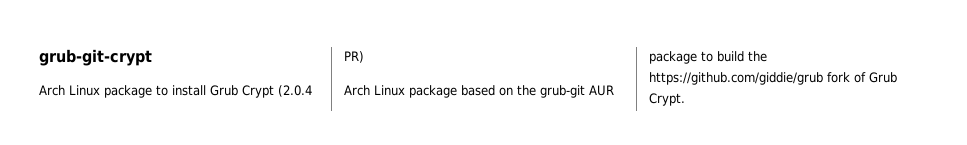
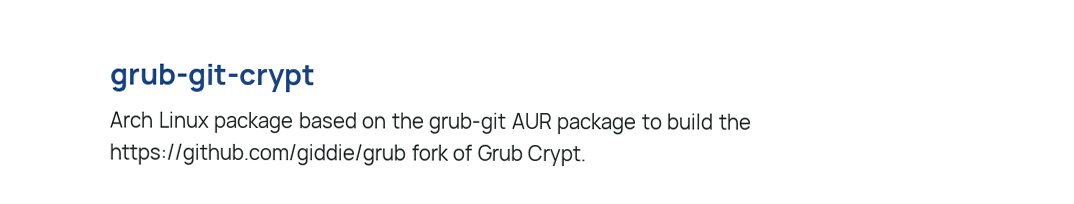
- Arch Linux package to install Grub Crypt (2.0.4 PR)

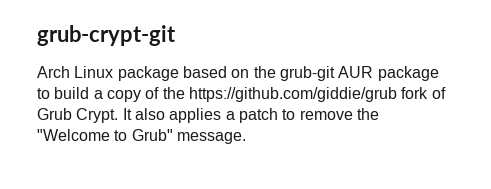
- grub-git-crypt
+ grub-crypt-git
- Arch Linux package based on the grub-git AUR package to build the https://github.com/giddie/grub fork of Grub Crypt.
+ Arch Linux package based on the grub-git AUR package to build a copy of the https://github.com/giddie/grub fork of Grub Crypt.
+ It also applies a patch to remove the "Welcome to Grub" message.

